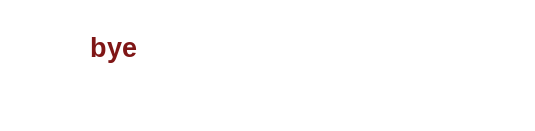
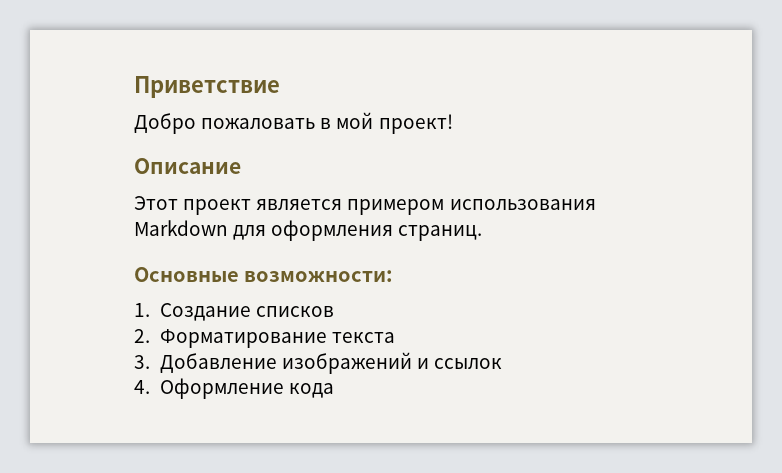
- bye
+ Приветствие
+ Добро пожаловать в мой проект!
+ Описание
+ Этот проект является примером использования Markdown для оформления страниц.
+ Основные возможности:
+ 1. Создание списков
+ 2. Форматирование текста
+ 3. Добавление изображений и ссылок
+ 4. Оформление кода

